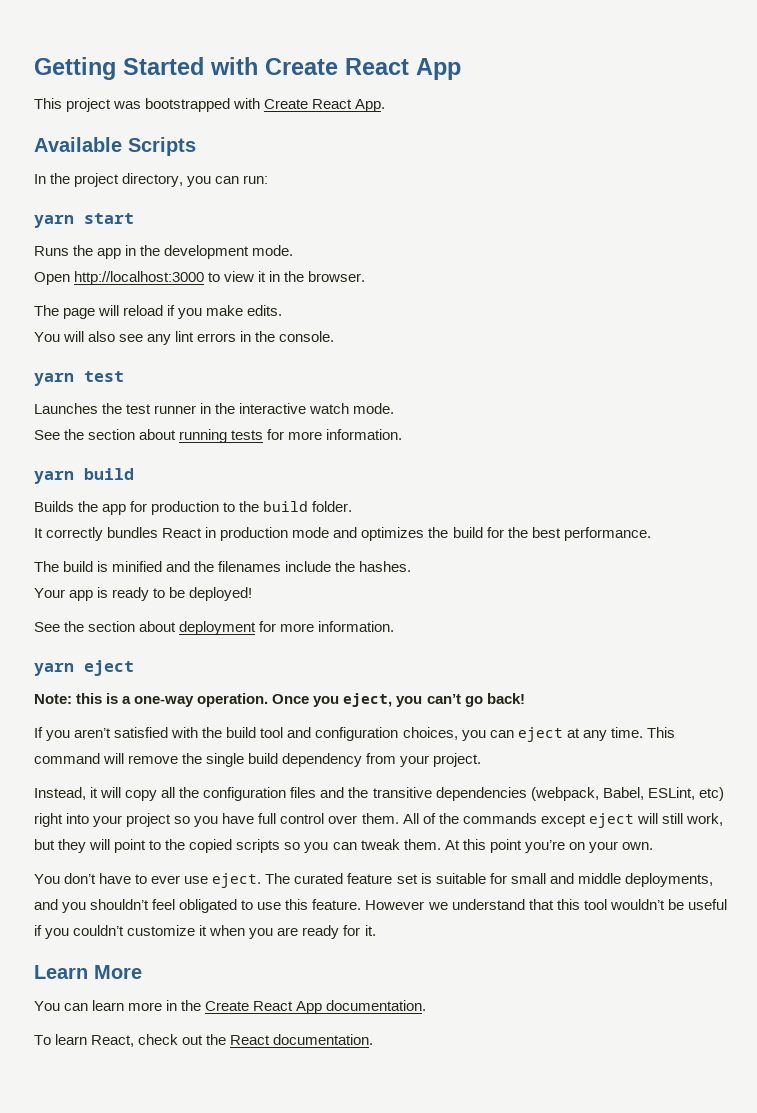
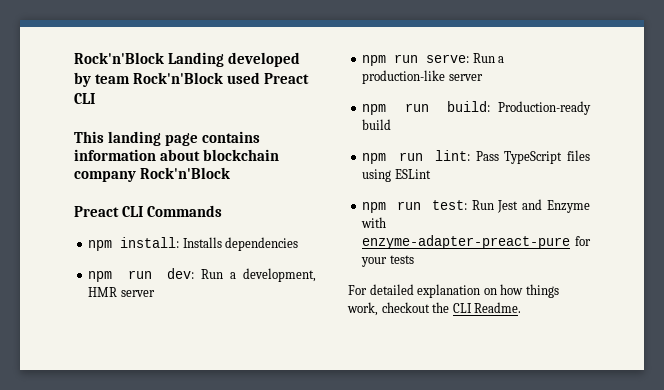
- Getting Started with Create React App
- This project was bootstrapped with Create React App.
- Available Scripts
- In the project directory, you can run:
- yarn start
- Runs the app in the development mode.
- Open http://localhost:3000 to view it in the browser.
- The page will reload if you make edits.
- You will also see any lint errors in the console.
- yarn test
- Launches the test runner in the interactive watch mode.
- See the section about running tests for more information.
- yarn build
- Builds the app for production to the build folder.
- It correctly bundles React in production mode and optimizes the build for the best performance.
- The build is minified and the filenames include the hashes.
- Your app is ready to be deployed!
- See the section about deployment for more information.
- yarn eject
- Note: this is a one-way operation. Once you eject, you can’t go back!
- If you aren’t satisfied with the build tool and configuration choices, you can eject at any time. This command will remove the single build dependency from your project.
- Instead, it will copy all the configuration files and the transitive dependencies (webpack, Babel, ESLint, etc) right into your project so you have full control over them. All of the commands except eject will still work, but they will point to the copied scripts so you can tweak them. At this point you’re on your own.
- You don’t have to ever use eject. The curated feature set is suitable for small and middle deployments, and you shouldn’t feel obligated to use this feature. However we understand that this tool wouldn’t be useful if you couldn’t customize it when you are ready for it.
- Learn More
- You can learn more in the Create React App documentation.
- To learn React, check out the React documentation.
+ Rock'n'Block Landing developed by team Rock'n'Block used Preact CLI
+ This landing page contains information about blockchain company Rock'n'Block
+ Preact CLI Commands
+ npm install: Installs dependencies
+ npm run dev: Run a development, HMR server
+ npm run serve: Run a production-like server
+ npm run build: Production-ready build
+ npm run lint: Pass TypeScript files using ESLint
+ npm run test: Run Jest and Enzyme with enzyme-adapter-preact-pure for your tests
+ For detailed explanation on how things work, checkout the CLI Readme.

